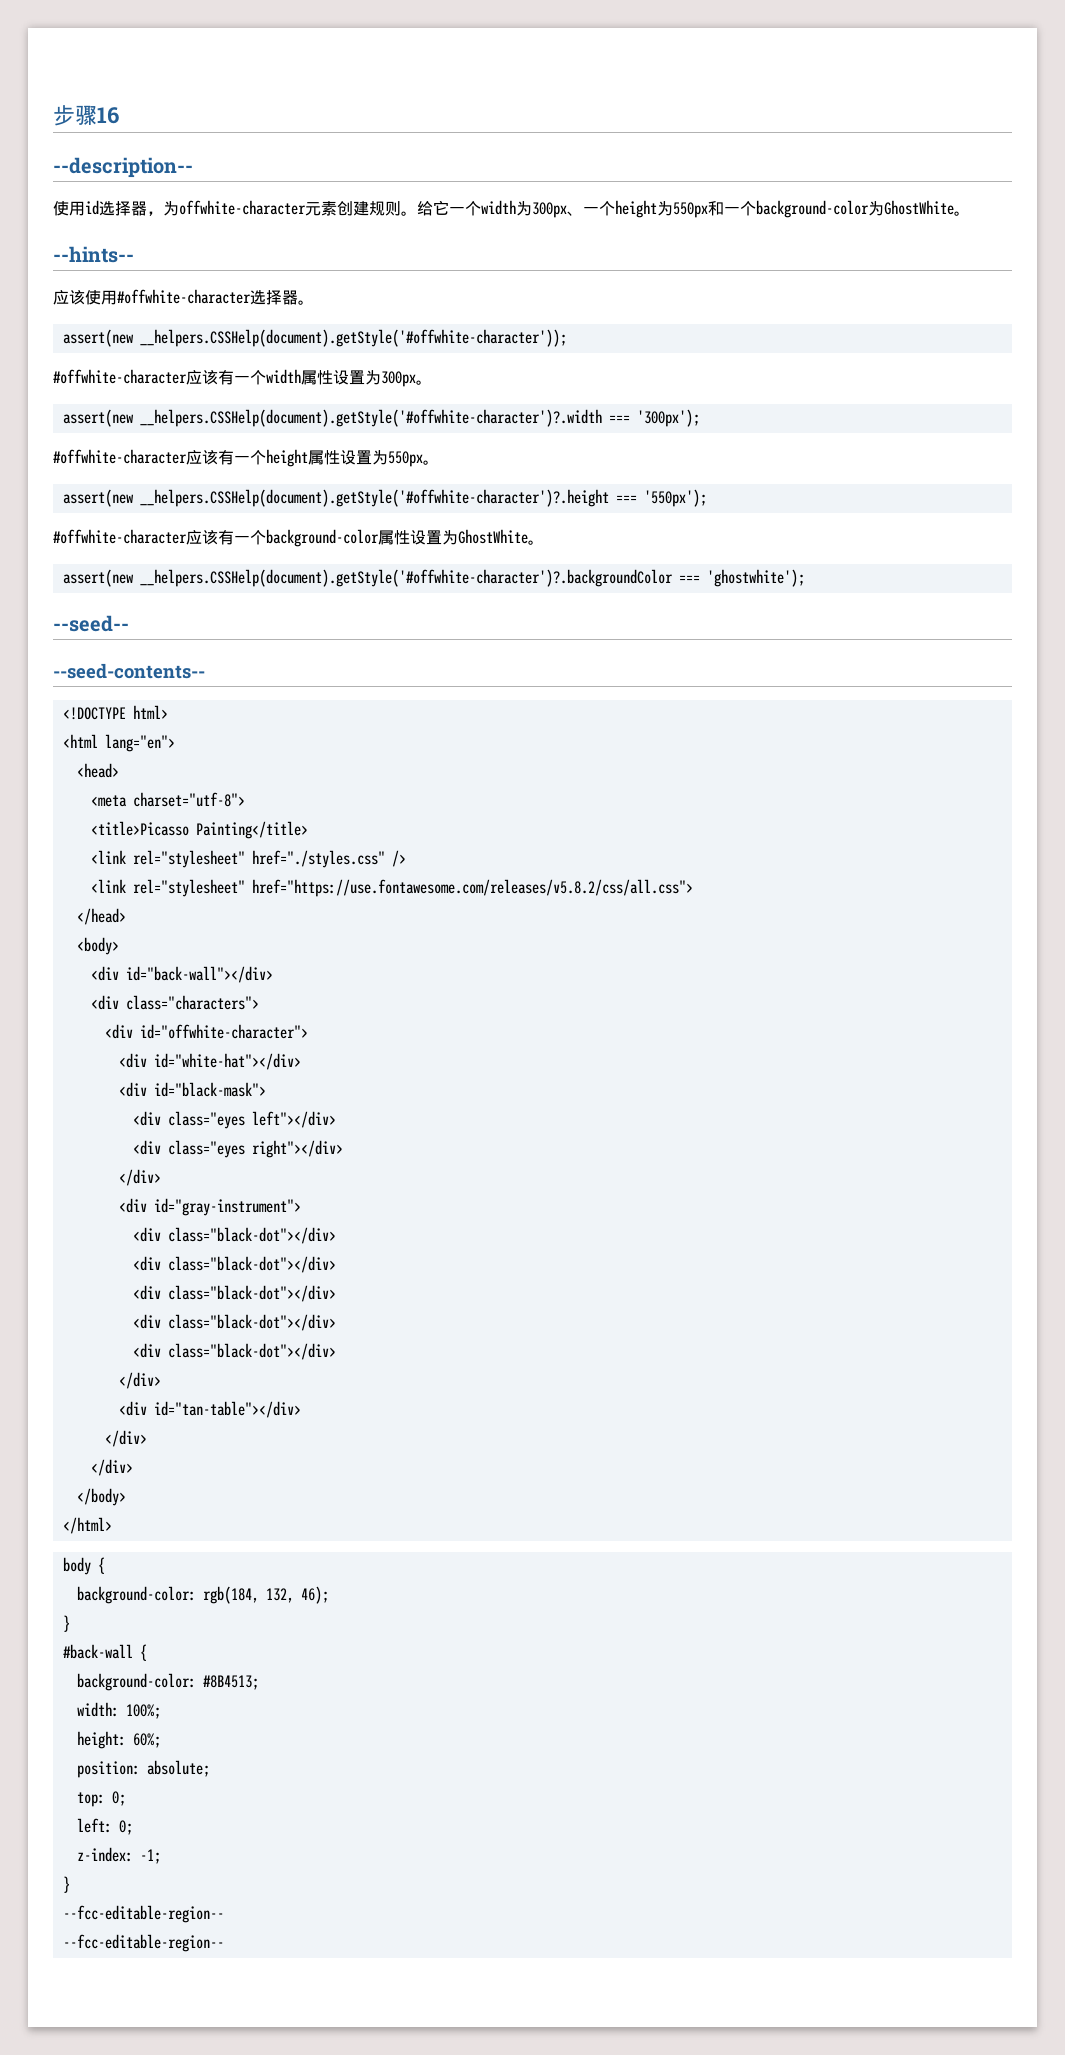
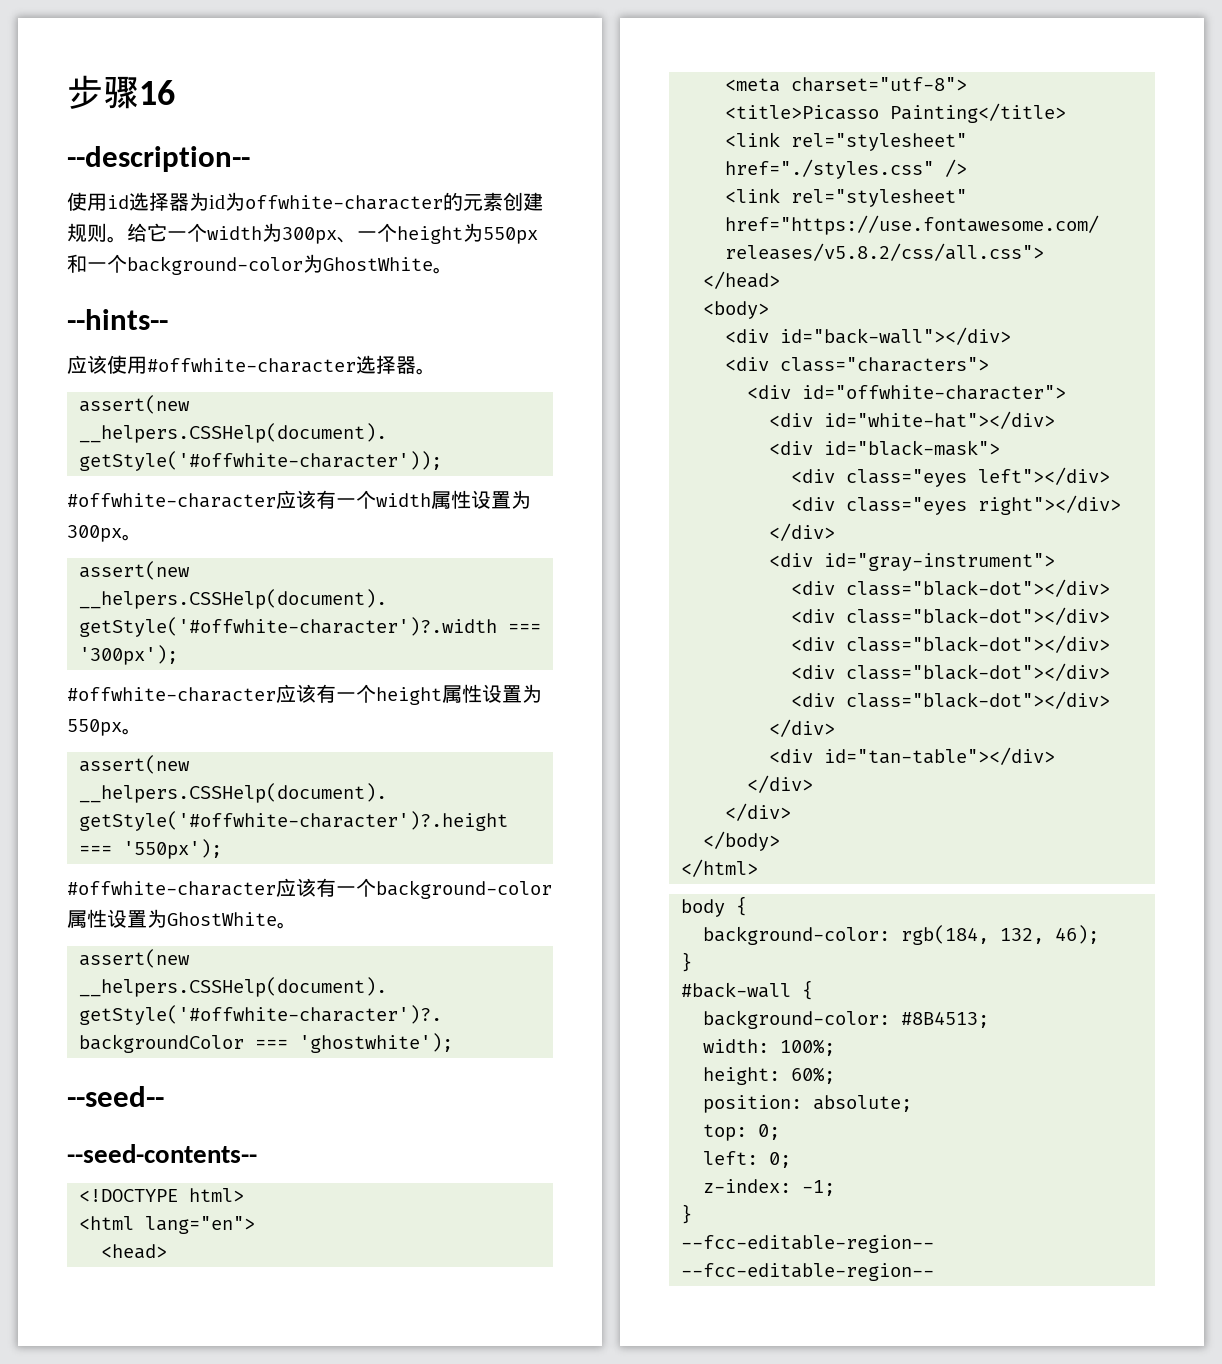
- 使用id选择器，为offwhite-character元素创建规则。
+ 使用id选择器为id为offwhite-character的元素创建规则。

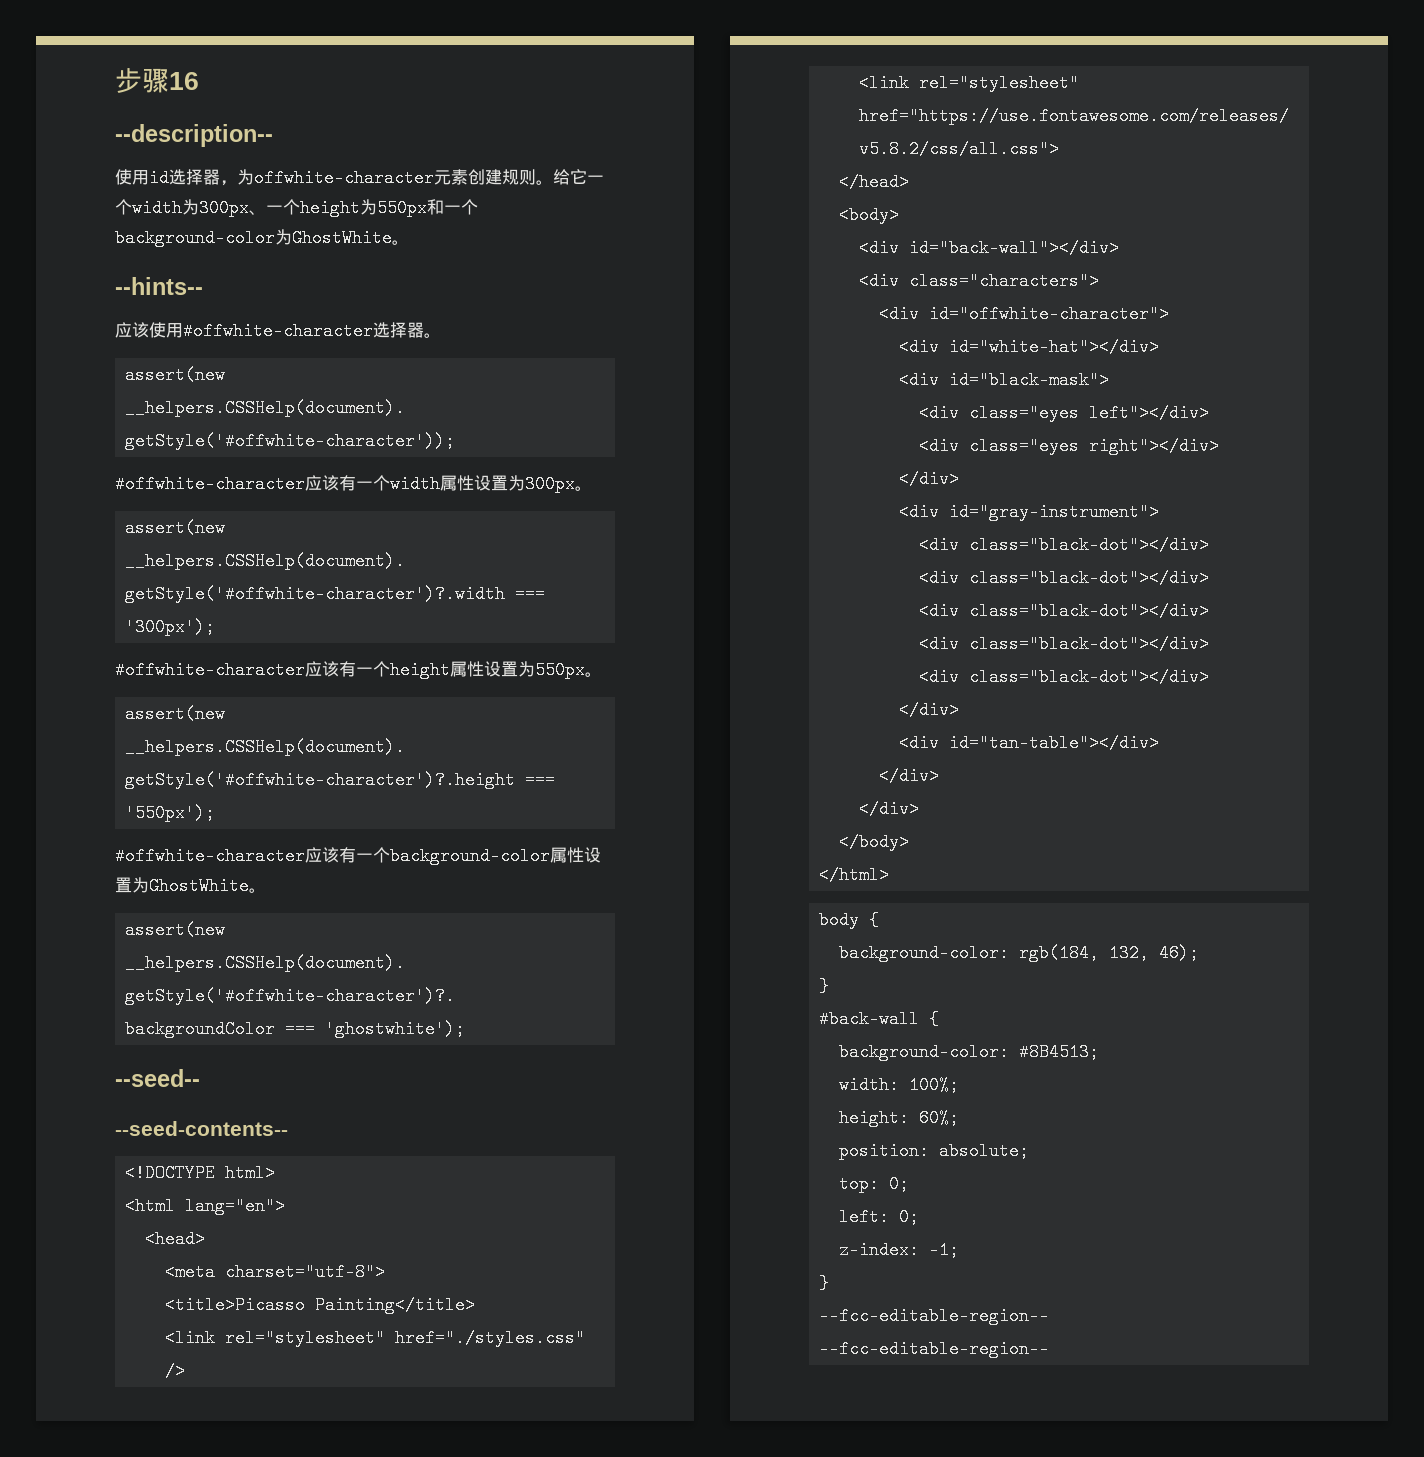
- 使用id选择器为id为offwhite-character的元素创建规则。
+ 使用id选择器，为offwhite-character元素创建规则。

